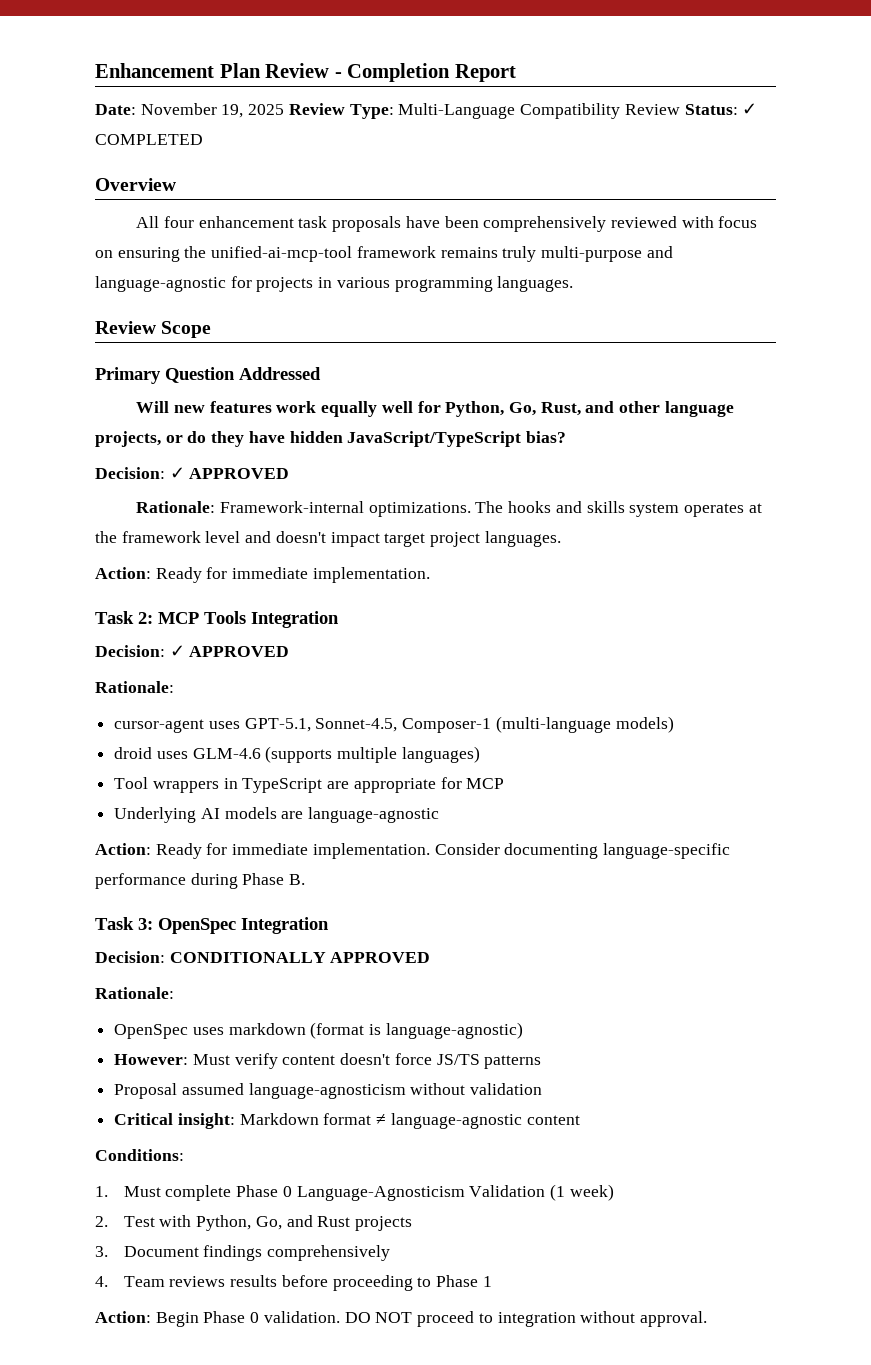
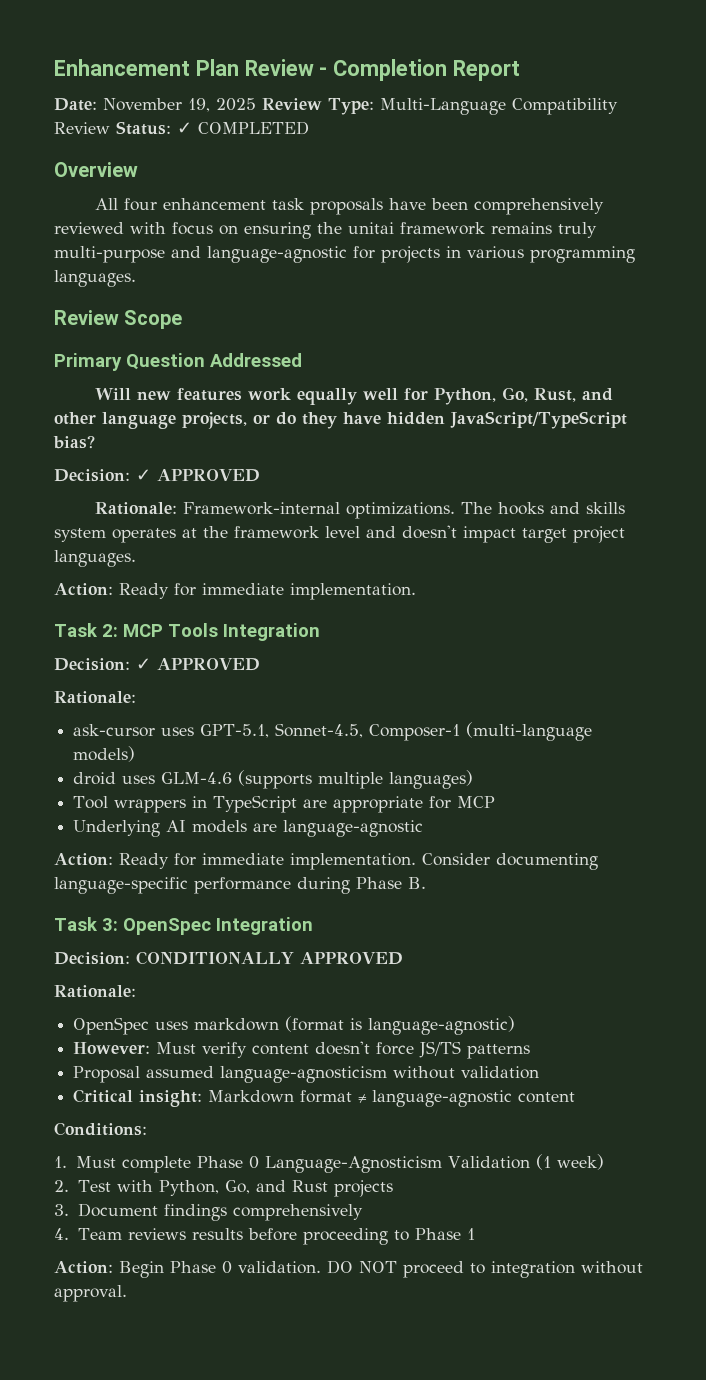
- All four enhancement task proposals have been comprehensively reviewed with focus on ensuring the unified-ai-mcp-tool framework remains truly multi-purpose and language-agnostic for projects in various programming languages.
+ All four enhancement task proposals have been comprehensively reviewed with focus on ensuring the unitai framework remains truly multi-purpose and language-agnostic for projects in various programming languages.
- cursor-agent uses GPT-5.1, Sonnet-4.5, Composer-1 (multi-language models)
+ ask-cursor uses GPT-5.1, Sonnet-4.5, Composer-1 (multi-language models)

